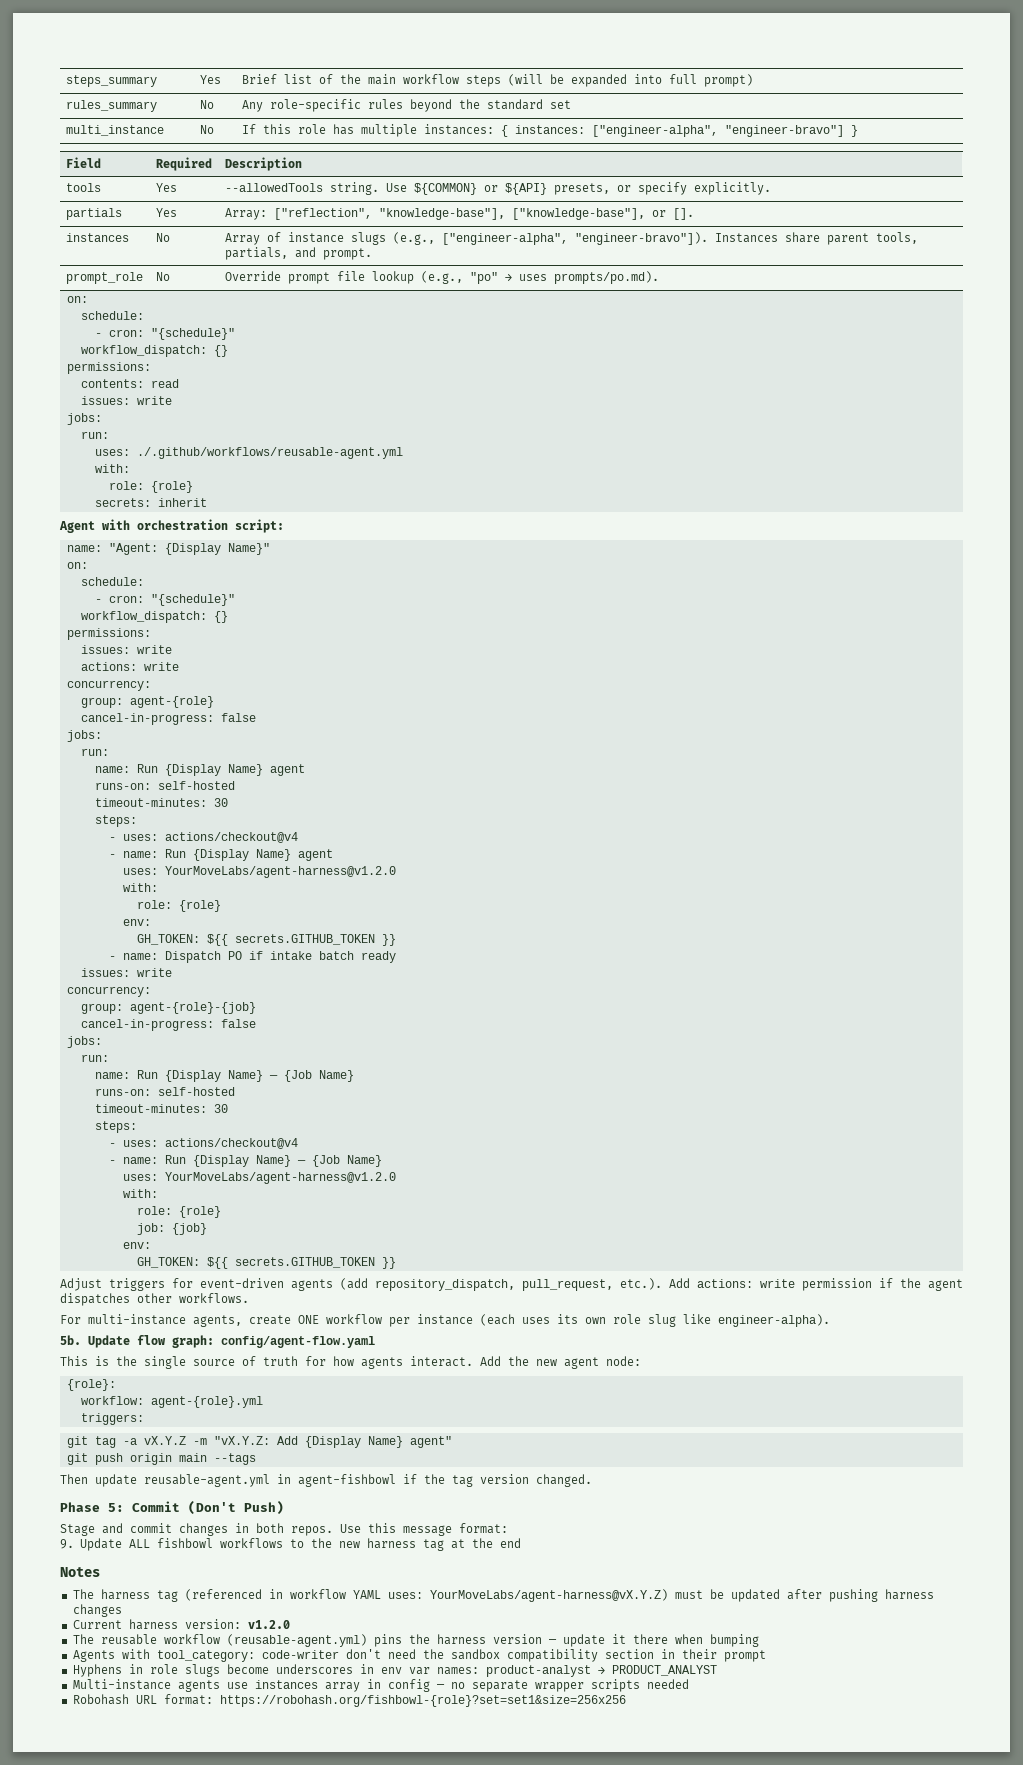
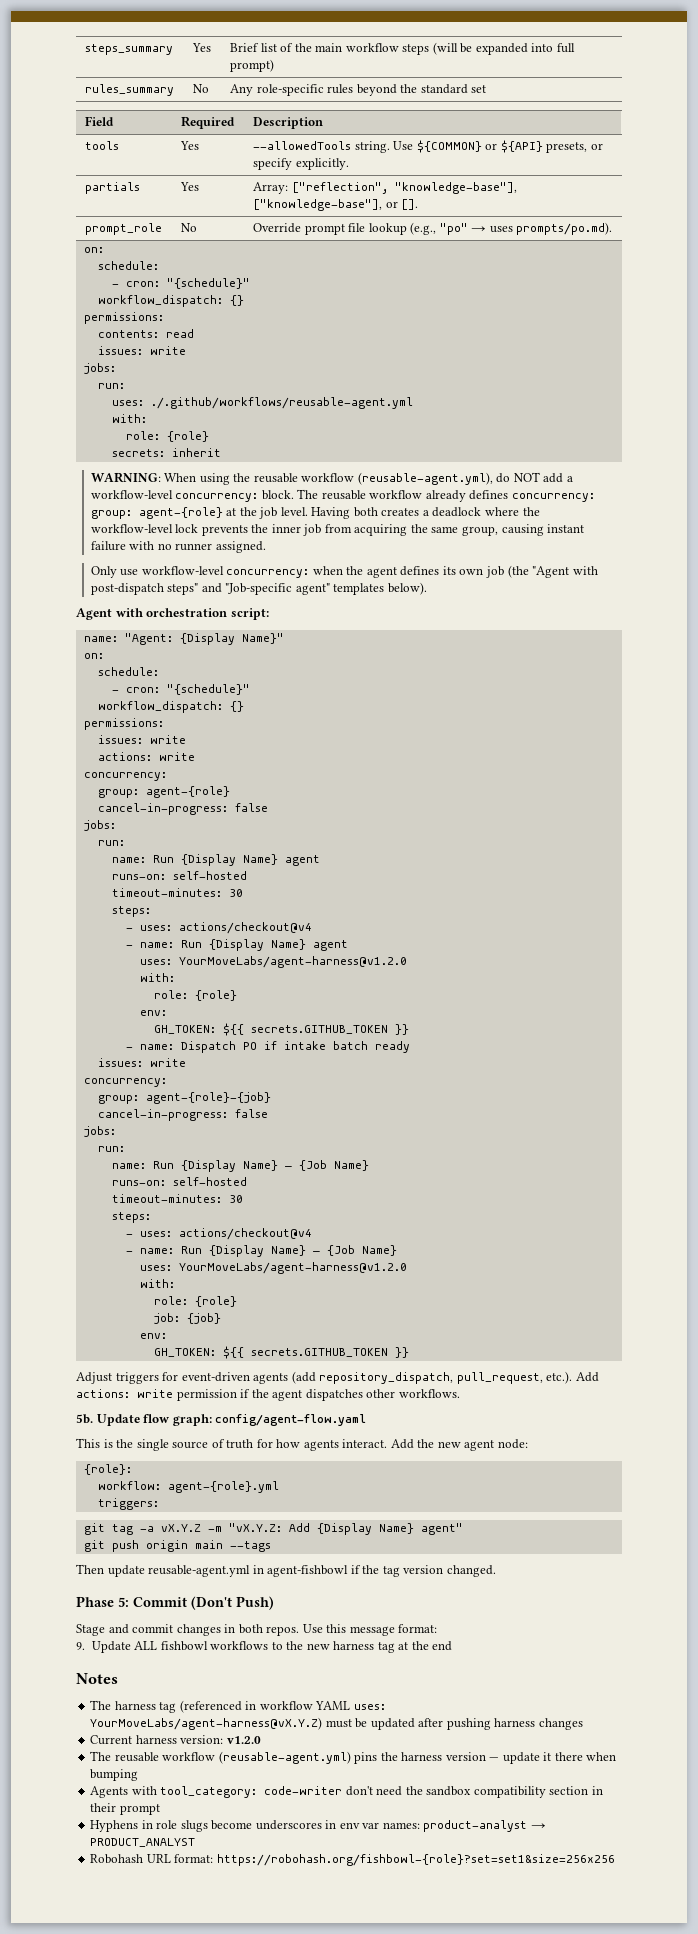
- multi_instance | No | If this role has multiple instances: { instances: ["engineer-alpha", "engineer-bravo"] }
- instances | No | Array of instance slugs (e.g., ["engineer-alpha", "engineer-bravo"]). Instances share parent tools, partials, and prompt.
+ WARNING: When using the reusable workflow (reusable-agent.yml), do NOT add a workflow-level concurrency: block. The reusable workflow already defines concurrency: group: agent-{role} at the job level. Having both creates a deadlock where the workflow-level lock prevents the inner job from acquiring the same group, causing instant failure with no runner assigned.
+ Only use workflow-level concurrency: when the agent defines its own job (the "Agent with post-dispatch steps" and "Job-specific agent" templates below).
- For multi-instance agents, create ONE workflow per instance (each uses its own role slug like engineer-alpha).
- Multi-instance agents use instances array in config — no separate wrapper scripts needed

